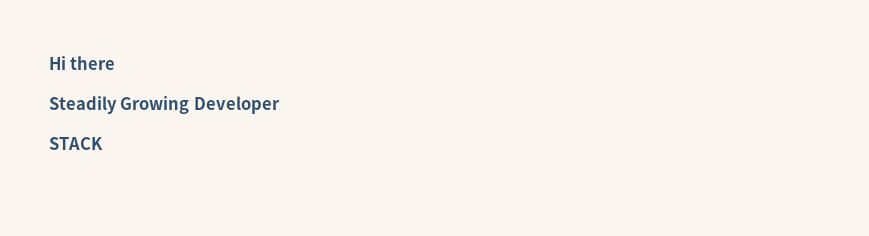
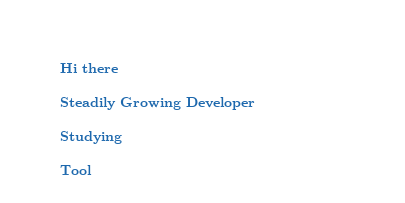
- STACK
+ Studying
+ Tool

